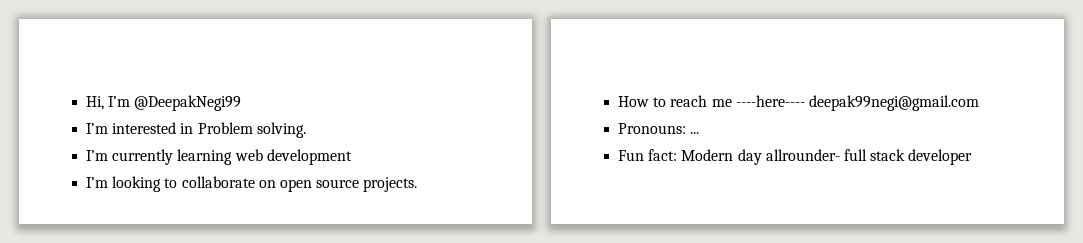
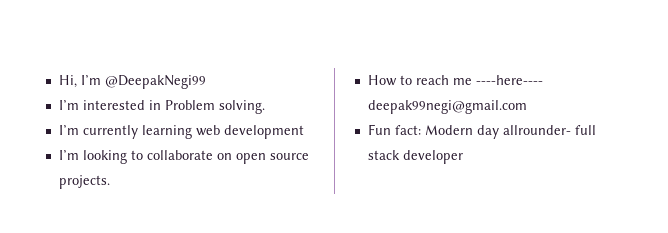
- Pronouns: ...

